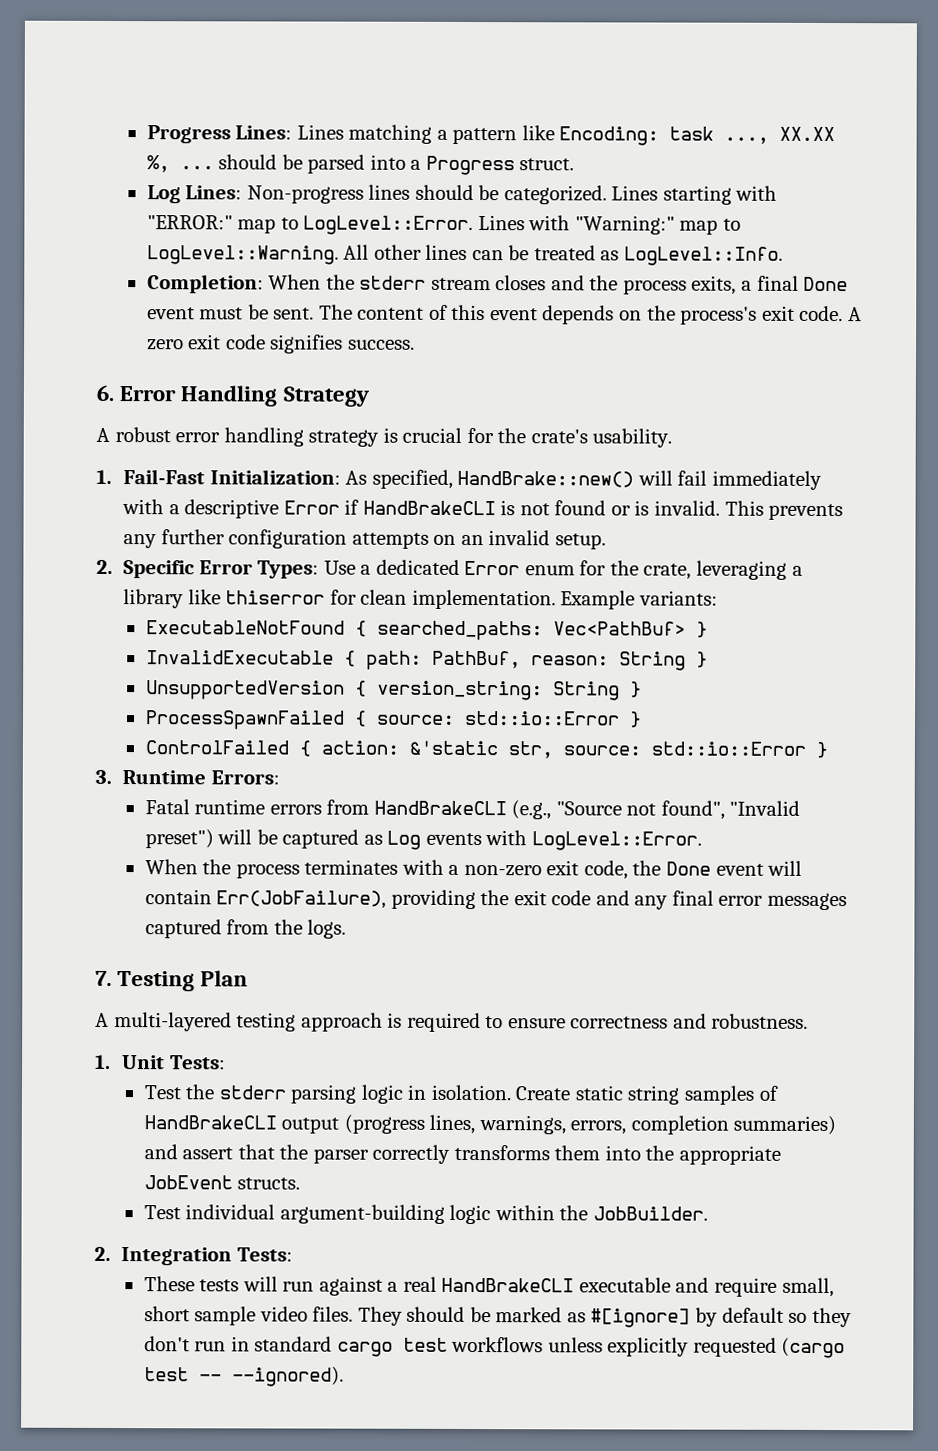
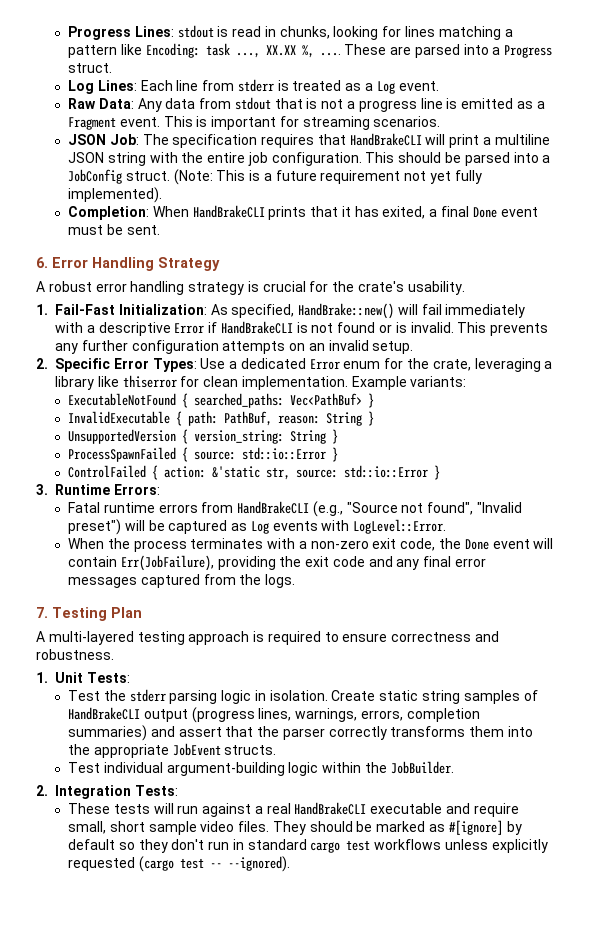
- Progress Lines: Lines matching a pattern like Encoding: task ..., XX.XX %, ... should be parsed into a Progress struct.
+ Progress Lines: stdout is read in chunks, looking for lines matching a pattern like Encoding: task ..., XX.XX %, .... These are parsed into a Progress struct.
- Log Lines: Non-progress lines should be categorized. Lines starting with "ERROR:" map to LogLevel::Error. Lines with "Warning:" map to LogLevel::Warning. All other lines can be treated as LogLevel::Info.
- Completion: When the stderr stream closes and the process exits, a final Done event must be sent. The content of this event depends on the process's exit code. A zero exit code signifies success.
+ Log Lines: Each line from stderr is treated as a Log event.
+ Raw Data: Any data from stdout that is not a progress line is emitted as a Fragment event. This is important for streaming scenarios.
+ JSON Job: The specification requires that HandBrakeCLI will print a multiline JSON string with the entire job configuration. This should be parsed into a JobConfig struct. (Note: This is a future requirement not yet fully implemented).
+ Completion: When HandBrakeCLI prints that it has exited, a final Done event must be sent.

